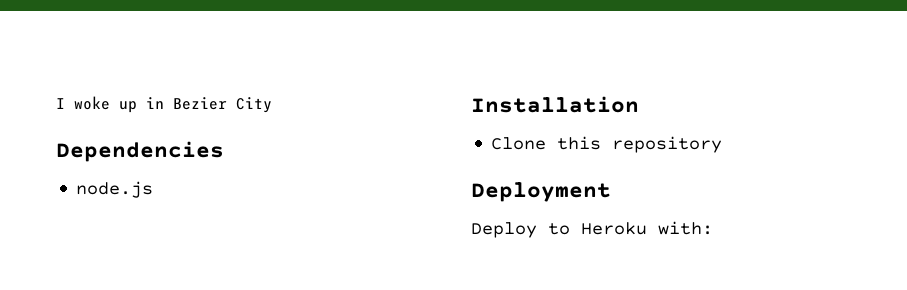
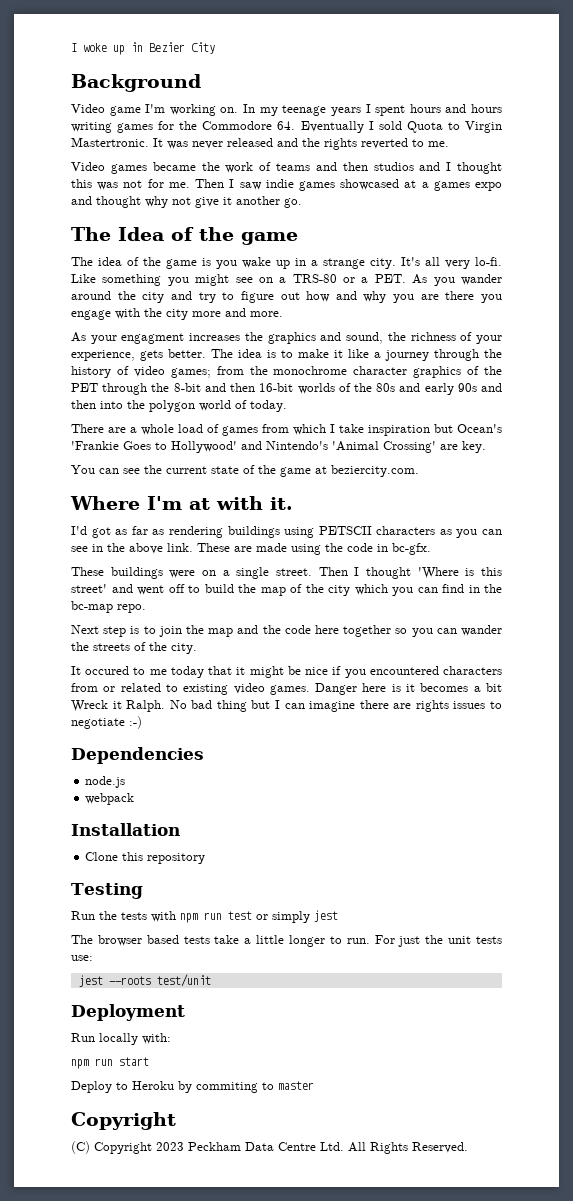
+ Background
+ Video game I'm working on. In my teenage years I spent hours and hours writing games for the Commodore 64. Eventually I sold Quota to Virgin Mastertronic. It was never released and the rights reverted to me.
+ Video games became the work of teams and then studios and I thought this was not for me. Then I saw indie games showcased at a games expo and thought why not give it another go.
+ The Idea of the game
+ The idea of the game is you wake up in a strange city. It's all very lo-fi. Like something you might see on a TRS-80 or a PET. As you wander around the city and try to figure out how and why you are there you engage with the city more and more.
+ As your engagment increases the graphics and sound, the richness of your experience, gets better. The idea is to make it like a journey through the history of video games; from the monochrome character graphics of the PET through the 8-bit and then 16-bit worlds of the 80s and early 90s and then into the polygon world of today.
+ There are a whole load of games from which I take inspiration but Ocean's 'Frankie Goes to Hollywood' and Nintendo's 'Animal Crossing' are key.
+ You can see the current state of the game at beziercity.com.
+ Where I'm at with it.
+ I'd got as far as rendering buildings using PETSCII characters as you can see in the above link. These are made using the code in bc-gfx.
+ These buildings were on a single street. Then I thought 'Where is this street' and went off to build the map of the city which you can find in the bc-map repo.
+ Next step is to join the map and the code here together so you can wander the streets of the city.
+ It occured to me today that it might be nice if you encountered characters from or related to existing video games. Danger here is it becomes a bit Wreck it Ralph. No bad thing but I can imagine there are rights issues to negotiate :-)
+ webpack
+ Testing
+ Run the tests with npm run test or simply jest
+ The browser based tests take a little longer to run. For just the unit tests use:
+ jest --roots test/unit
  Deployment
- Deploy to Heroku with:
+ Run locally with:
+ npm run start
+ Deploy to Heroku by commiting to master
+ Copyright
+ (C) Copyright 2023 Peckham Data Centre Ltd. All Rights Reserved.

